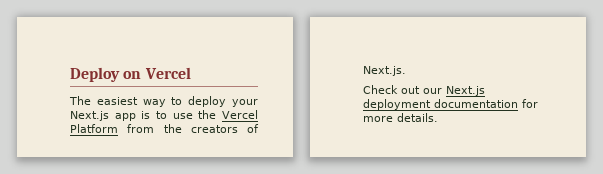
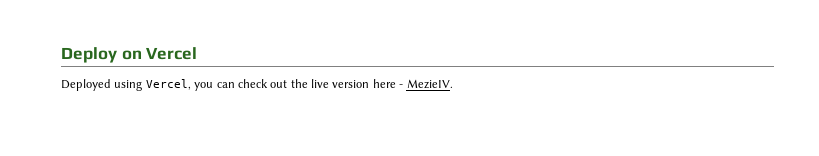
- The easiest way to deploy your Next.js app is to use the Vercel Platform from the creators of Next.js.
- Check out our Next.js deployment documentation for more details.
+ Deployed using Vercel, you can check out the live version here - MezieIV.

